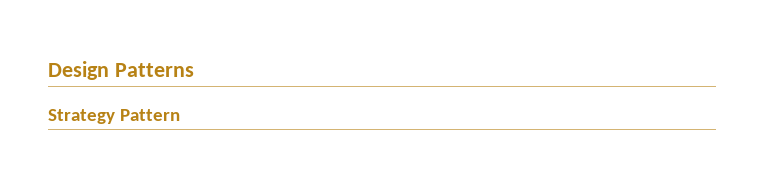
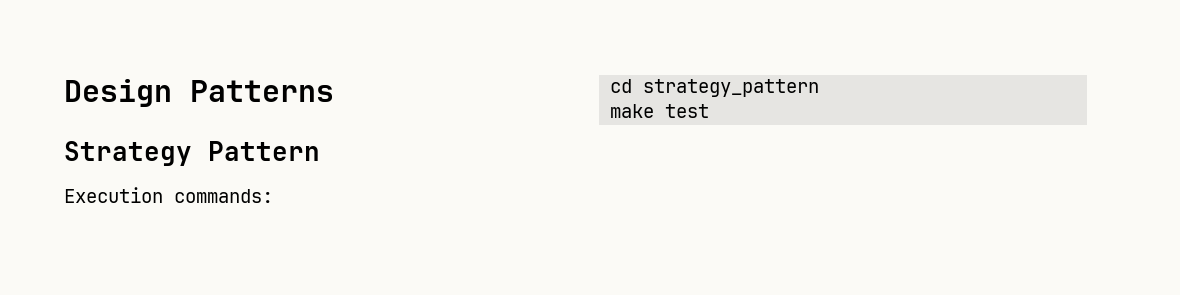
+ Execution commands:
+ cd strategy_pattern
+ make test

